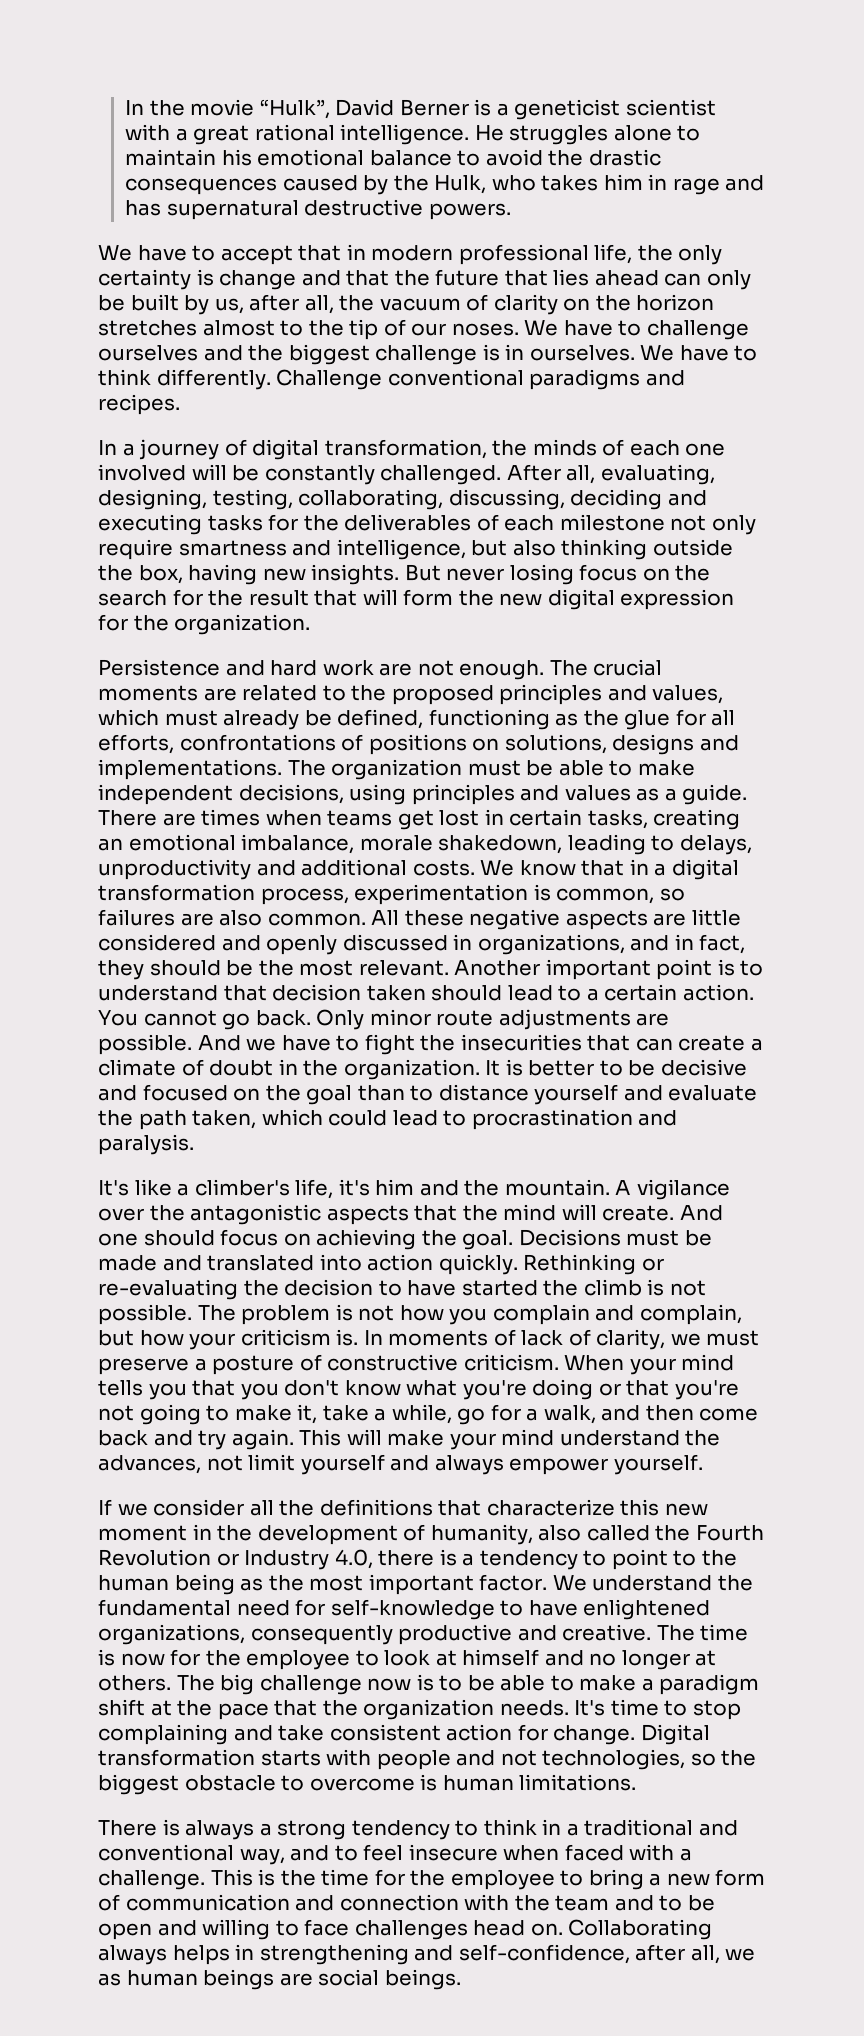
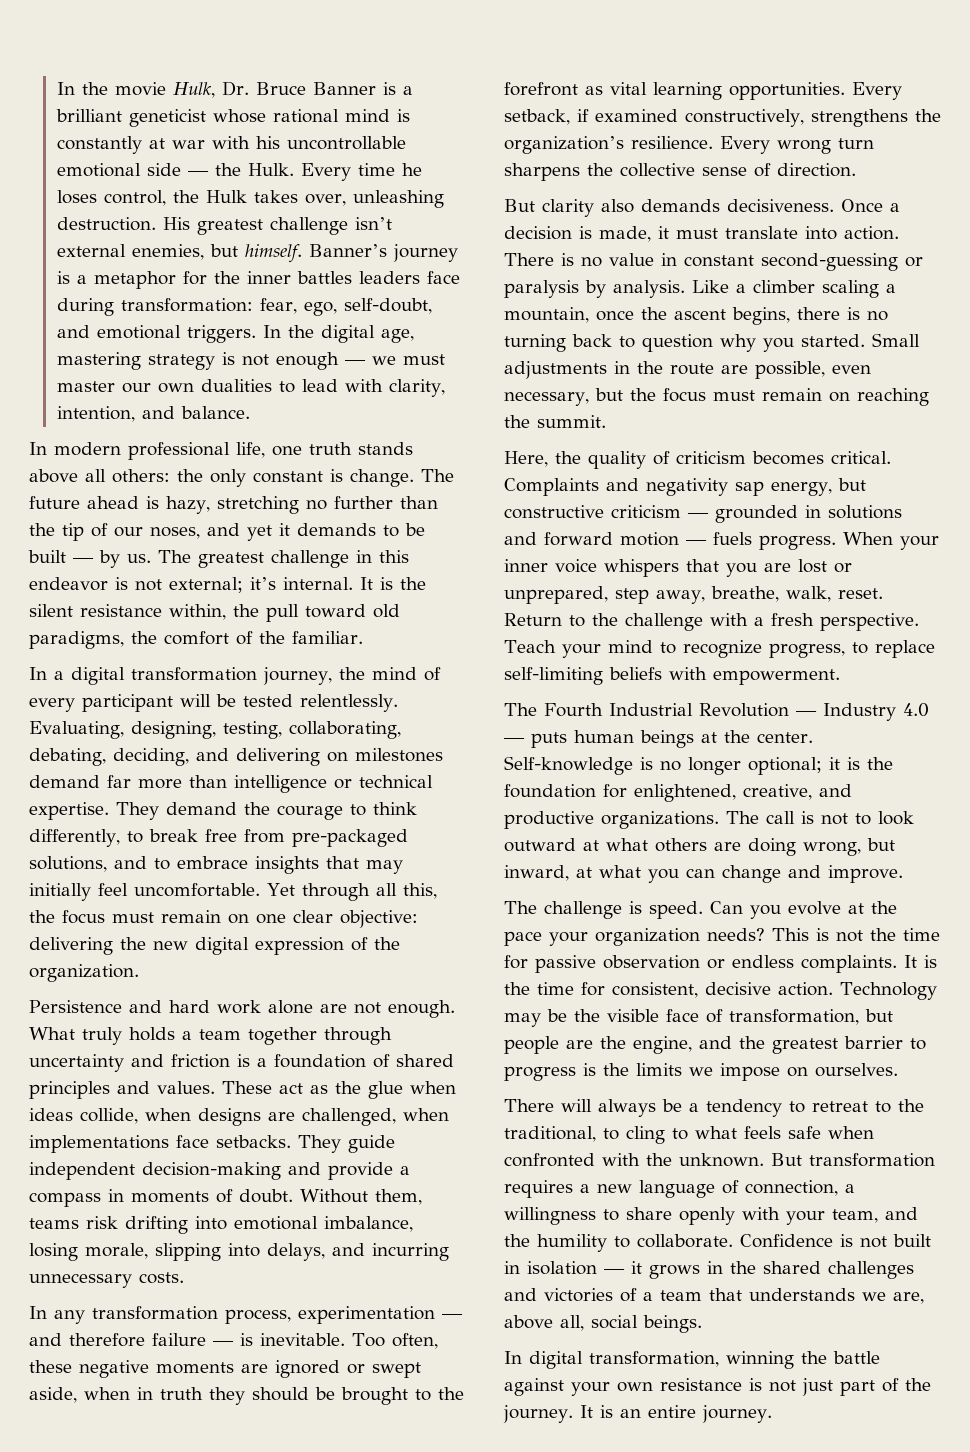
- In the movie “Hulk”, David Berner is a geneticist scientist with a great rational intelligence. He struggles alone to maintain his emotional balance to avoid the drastic consequences caused by the Hulk, who takes him in rage and has supernatural destructive powers.
- We have to accept that in modern professional life, the only certainty is change and that the future that lies ahead can only be built by us, after all, the vacuum of clarity on the horizon stretches almost to the tip of our noses. We have to challenge ourselves and the biggest challenge is in ourselves. We have to think differently. Challenge conventional paradigms and recipes.
- In a journey of digital transformation, the minds of each one involved will be constantly challenged. After all, evaluating, designing, testing, collaborating, discussing, deciding and executing tasks for the deliverables of each milestone not only require smartness and intelligence, but also thinking outside the box, having new insights. But never losing focus on the search for the result that will form the new digital expression for the organization.
+ In the movie Hulk, Dr. Bruce Banner is a brilliant geneticist whose rational mind is constantly at war with his uncontrollable emotional side — the Hulk. Every time he loses control, the Hulk takes over, unleashing destruction. His greatest challenge isn’t external enemies, but himself. Banner’s journey is a metaphor for the inner battles leaders face during transformation: fear, ego, self-doubt, and emotional triggers. In the digital age, mastering strategy is not enough — we must master our own dualities to lead with clarity, intention, and balance.
+ In modern professional life, one truth stands above all others: the only constant is change. The future ahead is hazy, stretching no further than the tip of our noses, and yet it demands to be built — by us. The greatest challenge in this endeavor is not external; it’s internal. It is the silent resistance within, the pull toward old paradigms, the comfort of the familiar.
+ In a digital transformation journey, the mind of every participant will be tested relentlessly. Evaluating, designing, testing, collaborating, debating, deciding, and delivering on milestones demand far more than intelligence or technical expertise. They demand the courage to think differently, to break free from pre-packaged solutions, and to embrace insights that may initially feel uncomfortable. Yet through all this, the focus must remain on one clear objective: delivering the new digital expression of the organization.
- Persistence and hard work are not enough.
+ Persistence and hard work alone are not enough.
- The crucial moments are related to the proposed principles and values, which must already be defined, functioning as the glue for all efforts, confrontations of positions on solutions, designs and implementations. The organization must be able to make independent decisions, using principles and values as a guide. There are times when teams get lost in certain tasks, creating an emotional imbalance, morale shakedown, leading to delays, unproductivity and additional costs. We know that in a digital transformation process, experimentation is common, so failures are also common. All these negative aspects are little considered and openly discussed in organizations, and in fact, they should be the most relevant. Another important point is to understand that decision taken should lead to a certain action. You cannot go back. Only minor route adjustments are possible. And we have to fight the insecurities that can create a climate of doubt in the organization. It is better to be decisive and focused on the goal than to distance yourself and evaluate the path taken, which could lead to procrastination and paralysis.
- It's like a climber's life, it's him and the mountain. A vigilance over the antagonistic aspects that the mind will create. And one should focus on achieving the goal. Decisions must be made and translated into action quickly. Rethinking or re-evaluating the decision to have started the climb is not possible. The problem is not how you complain and complain, but how your criticism is. In moments of lack of clarity, we must preserve a posture of constructive criticism. When your mind tells you that you don't know what you're doing or that you're not going to make it, take a while, go for a walk, and then come back and try again. This will make your mind understand the advances, not limit yourself and always empower yourself.
- If we consider all the definitions that characterize this new moment in the development of humanity, also called the Fourth Revolution or Industry 4.0, there is a tendency to point to the human being as the most important factor. We understand the fundamental need for self-knowledge to have enlightened organizations, consequently productive and creative. The time is now for the employee to look at himself and no longer at others. The big challenge now is to be able to make a paradigm shift at the pace that the organization needs. It's time to stop complaining and take consistent action for change. Digital transformation starts with people and not technologies, so the biggest obstacle to overcome is human limitations.
- There is always a strong tendency to think in a traditional and conventional way, and to feel insecure when faced with a challenge. This is the time for the employee to bring a new form of communication and connection with the team and to be open and willing to face challenges head on. Collaborating always helps in strengthening and self-confidence, after all, we as human beings are social beings.
+ What truly holds a team together through uncertainty and friction is a foundation of shared principles and values. These act as the glue when ideas collide, when designs are challenged, when implementations face setbacks. They guide independent decision-making and provide a compass in moments of doubt. Without them, teams risk drifting into emotional imbalance, losing morale, slipping into delays, and incurring unnecessary costs.
+ In any transformation process, experimentation — and therefore failure — is inevitable. Too often, these negative moments are ignored or swept aside, when in truth they should be brought to the forefront as vital learning opportunities. Every setback, if examined constructively, strengthens the organization’s resilience. Every wrong turn sharpens the collective sense of direction.
+ But clarity also demands decisiveness. Once a decision is made, it must translate into action. There is no value in constant second-guessing or paralysis by analysis. Like a climber scaling a mountain, once the ascent begins, there is no turning back to question why you started. Small adjustments in the route are possible, even necessary, but the focus must remain on reaching the summit.
+ Here, the quality of criticism becomes critical. Complaints and negativity sap energy, but constructive criticism — grounded in solutions and forward motion — fuels progress. When your inner voice whispers that you are lost or unprepared, step away, breathe, walk, reset. Return to the challenge with a fresh perspective. Teach your mind to recognize progress, to replace self-limiting beliefs with empowerment.
+ The Fourth Industrial Revolution — Industry 4.0 — puts human beings at the center. Self-knowledge is no longer optional; it is the foundation for enlightened, creative, and productive organizations. The call is not to look outward at what others are doing wrong, but inward, at what you can change and improve.
+ The challenge is speed. Can you evolve at the pace your organization needs? This is not the time for passive observation or endless complaints. It is the time for consistent, decisive action. Technology may be the visible face of transformation, but people are the engine, and the greatest barrier to progress is the limits we impose on ourselves.
+ There will always be a tendency to retreat to the traditional, to cling to what feels safe when confronted with the unknown. But transformation requires a new language of connection, a willingness to share openly with your team, and the humility to collaborate. Confidence is not built in isolation — it grows in the shared challenges and victories of a team that understands we are, above all, social beings.
+ In digital transformation, winning the battle against your own resistance is not just part of the journey. It is an entire journey.

